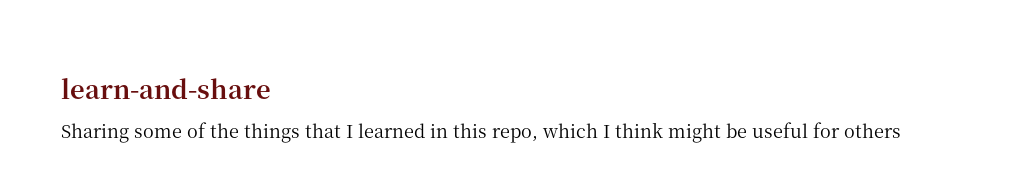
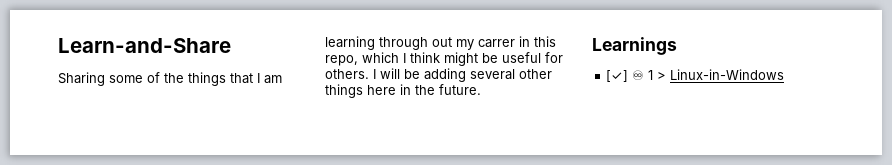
- learn-and-share
+ Learn-and-Share
- Sharing some of the things that I learned in this repo, which I think might be useful for others
+ Sharing some of the things that I am learning through out my carrer in this repo, which I think might be useful for others. I will be adding several other things here in the future.
+ Learnings
+ [✓] ♾ 1 > Linux-in-Windows

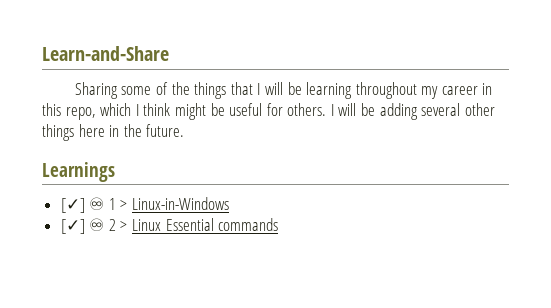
- Sharing some of the things that I am learning through out my carrer in this repo, which I think might be useful for others.
+ Sharing some of the things that I will be learning throughout my career in this repo, which I think might be useful for others.
+ [✓] ♾ 2 > Linux Essential commands

